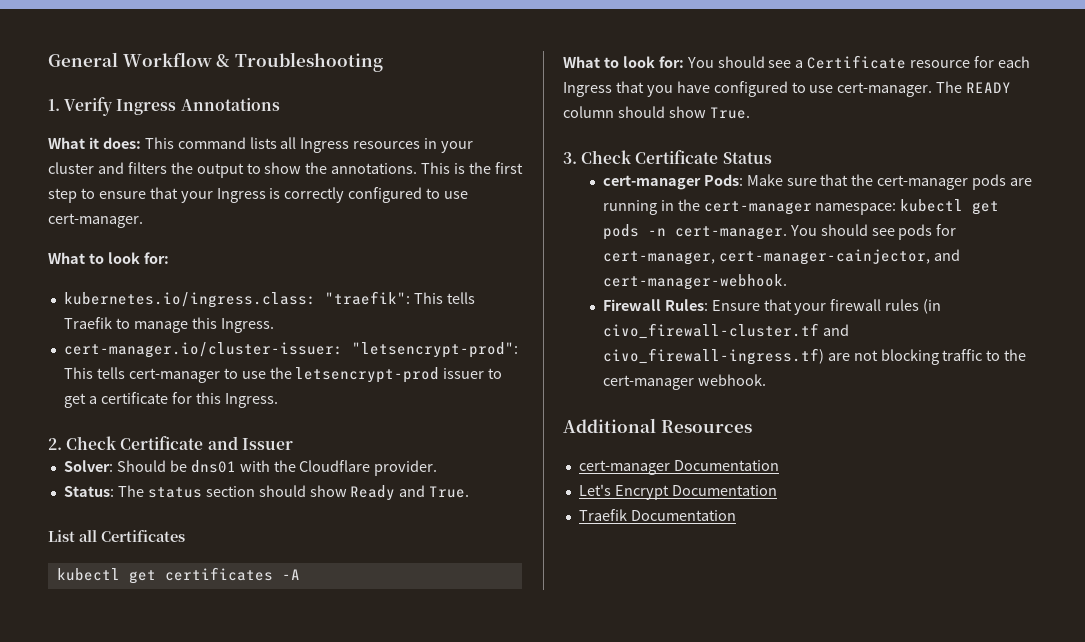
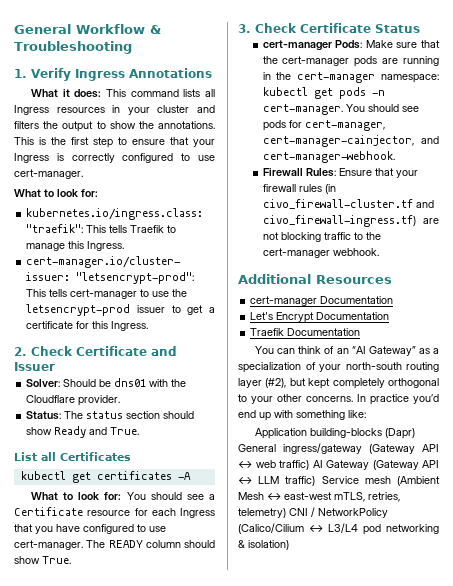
+ You can think of an “AI Gateway” as a specialization of your north-south routing layer (#2), but kept completely orthogonal to your other concerns. In practice you’d end up with something like:
+ Application building-blocks (Dapr) General ingress/gateway (Gateway API ↔ web traffic) AI Gateway (Gateway API ↔ LLM traffic) Service mesh (Ambient Mesh ↔ east-west mTLS, retries, telemetry) CNI / NetworkPolicy (Calico/Cilium ↔ L3/L4 pod networking & isolation)

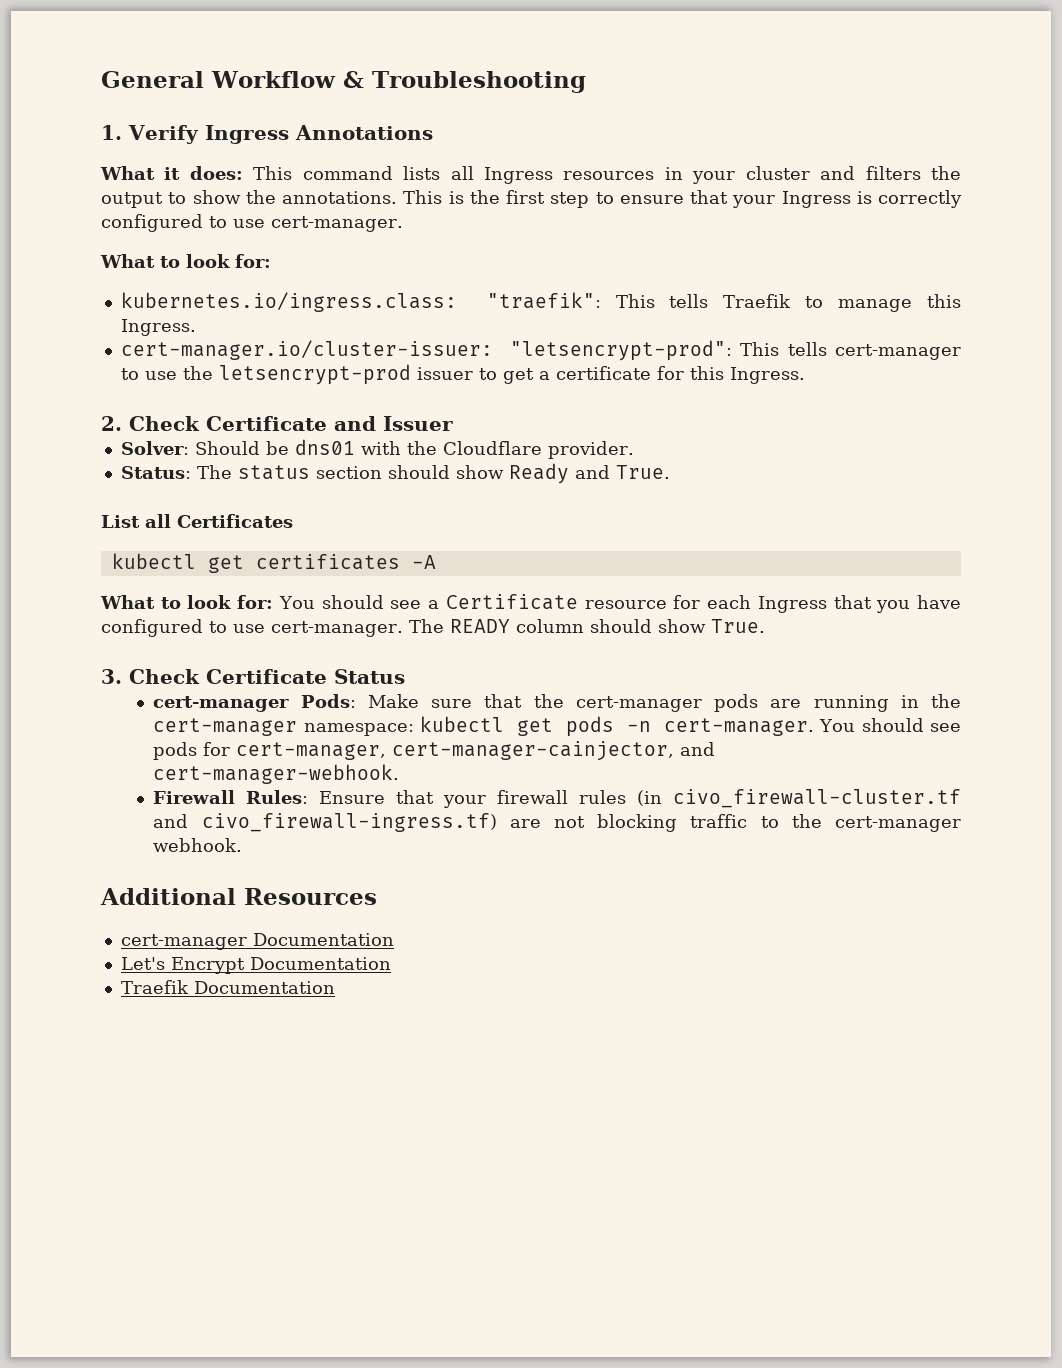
- You can think of an “AI Gateway” as a specialization of your north-south routing layer (#2), but kept completely orthogonal to your other concerns. In practice you’d end up with something like:
- Application building-blocks (Dapr) General ingress/gateway (Gateway API ↔ web traffic) AI Gateway (Gateway API ↔ LLM traffic) Service mesh (Ambient Mesh ↔ east-west mTLS, retries, telemetry) CNI / NetworkPolicy (Calico/Cilium ↔ L3/L4 pod networking & isolation)

